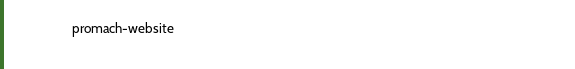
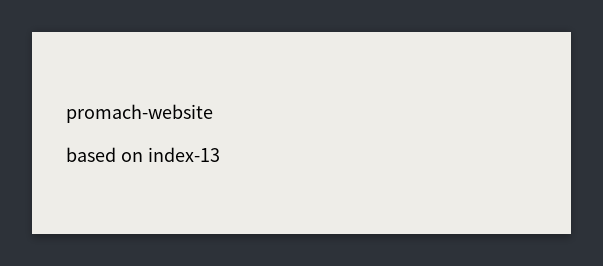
+ based on index-13

